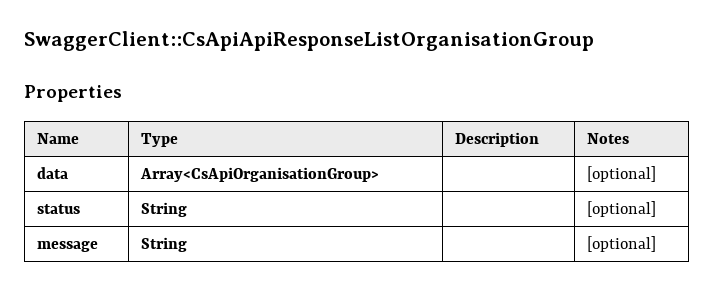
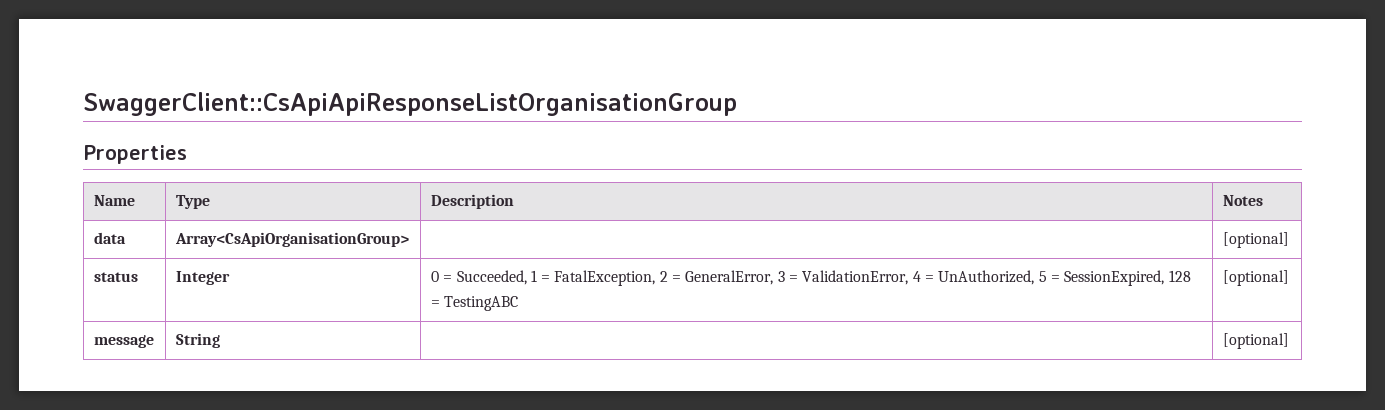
- status | String | | [optional]
+ status | Integer | 0 = Succeeded, 1 = FatalException, 2 = GeneralError, 3 = ValidationError, 4 = UnAuthorized, 5 = SessionExpired, 128 = TestingABC | [optional]

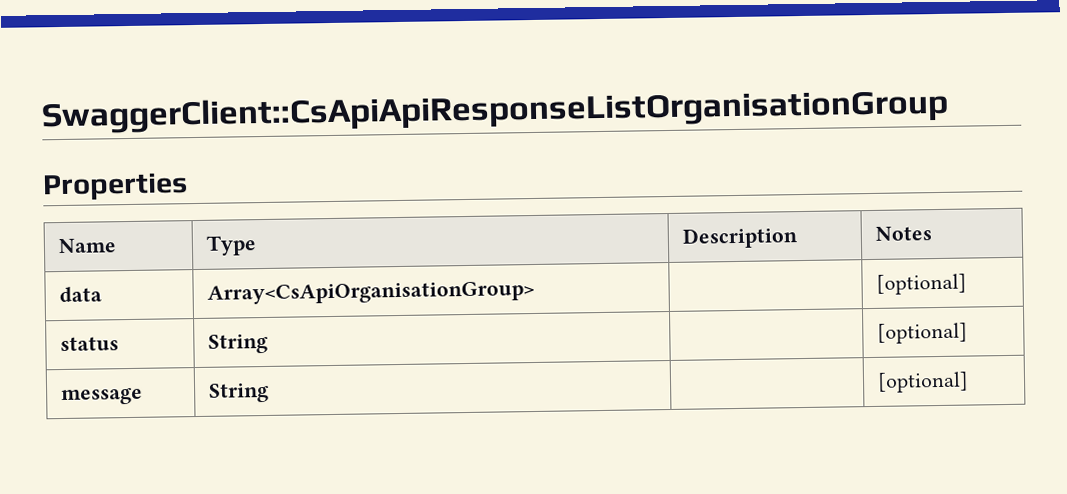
- status | Integer | 0 = Succeeded, 1 = FatalException, 2 = GeneralError, 3 = ValidationError, 4 = UnAuthorized, 5 = SessionExpired, 128 = TestingABC | [optional]
+ status | String | | [optional]

